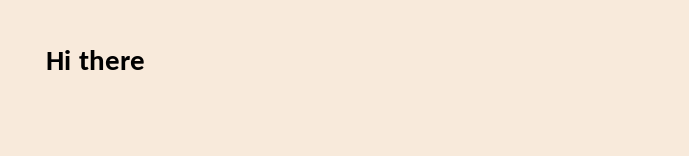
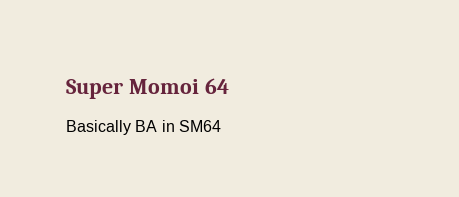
- Hi there
+ Super Momoi 64
+ Basically BA in SM64

